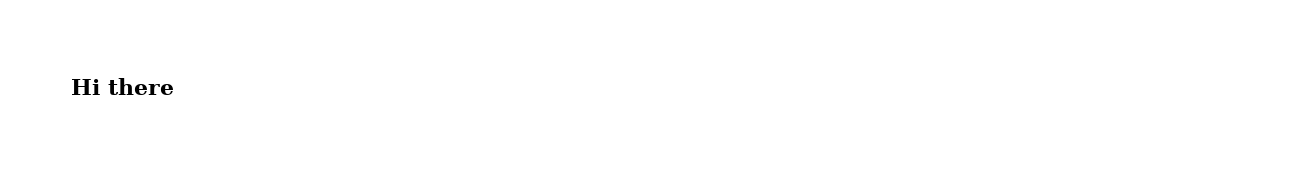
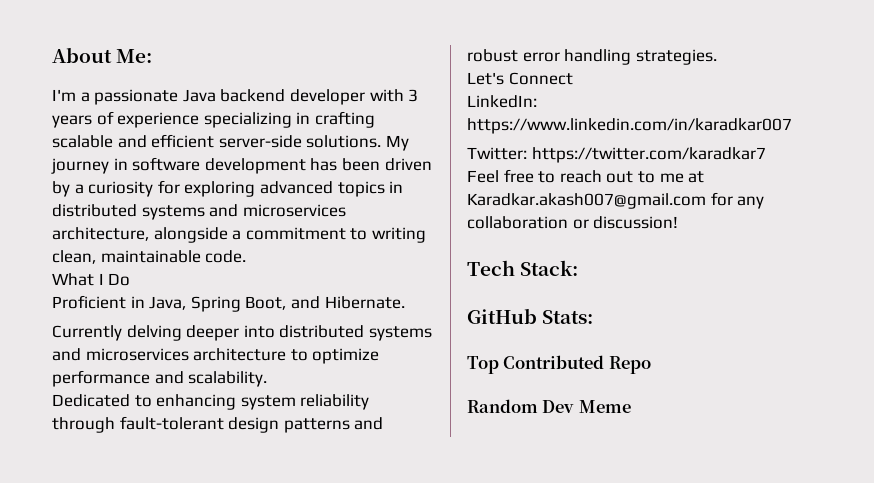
- Hi there
+ About Me:
+ I'm a passionate Java backend developer with 3 years of experience specializing in crafting scalable and efficient server-side solutions. My journey in software development has been driven by a curiosity for exploring advanced topics in distributed systems and microservices architecture, alongside a commitment to writing clean, maintainable code.
+ What I Do
+ Proficient in Java, Spring Boot, and Hibernate.
+ Currently delving deeper into distributed systems and microservices architecture to optimize performance and scalability.
+ Dedicated to enhancing system reliability through fault-tolerant design patterns and robust error handling strategies.
+ Let's Connect
+ LinkedIn: https://www.linkedin.com/in/karadkar007
+ Twitter: https://twitter.com/karadkar7
+ Feel free to reach out to me at Karadkar.akash007@gmail.com for any collaboration or discussion!
+ Tech Stack:
+ GitHub Stats:
+ Top Contributed Repo
+ Random Dev Meme

